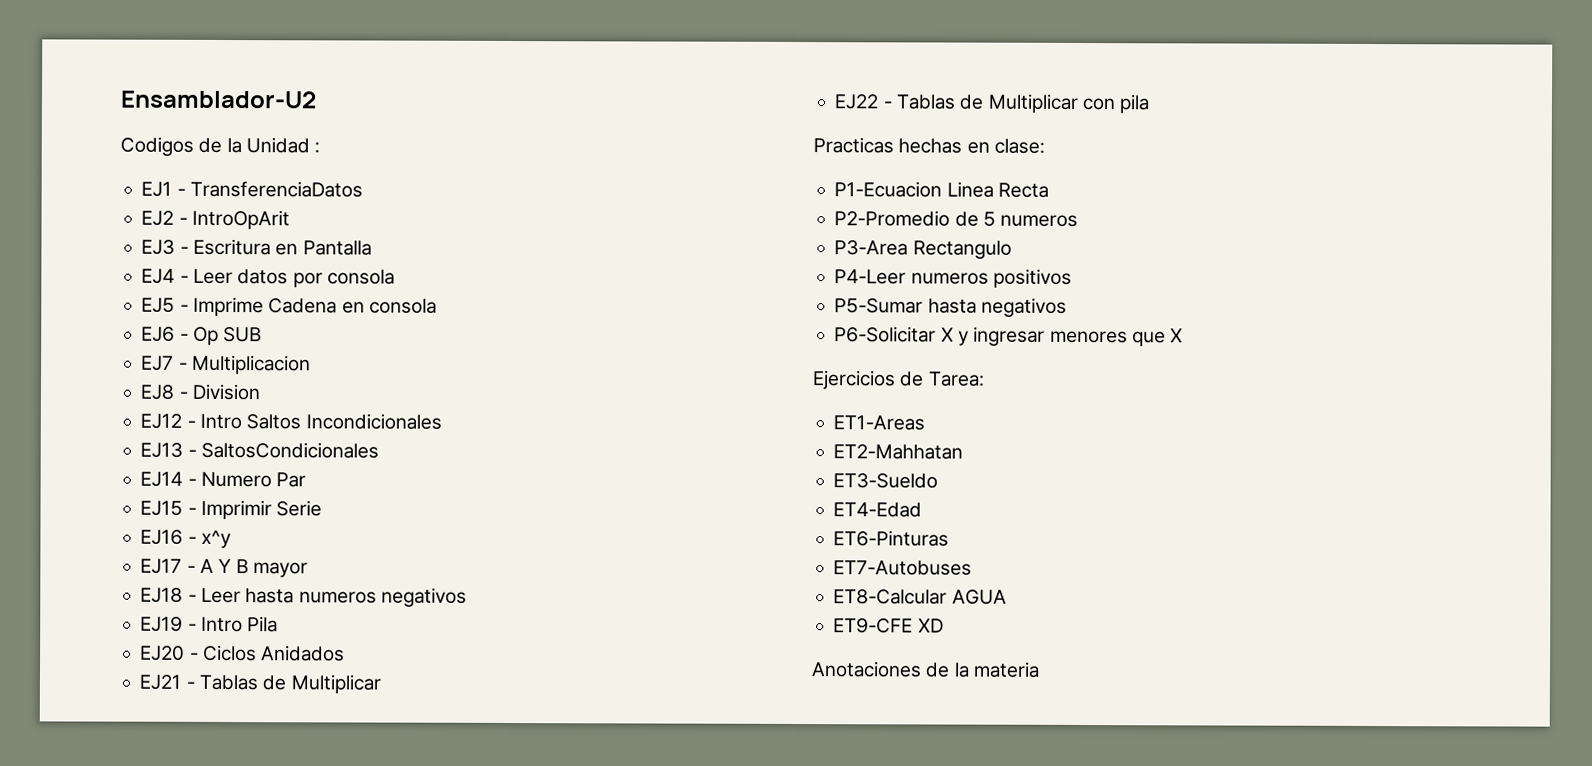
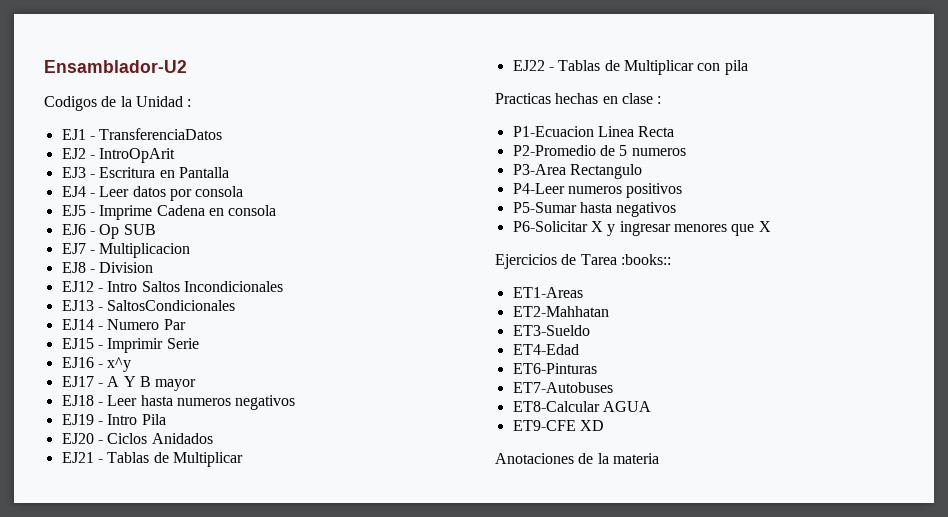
- Practicas hechas en clase:
+ Practicas hechas en clase :
- Ejercicios de Tarea:
+ Ejercicios de Tarea :books::

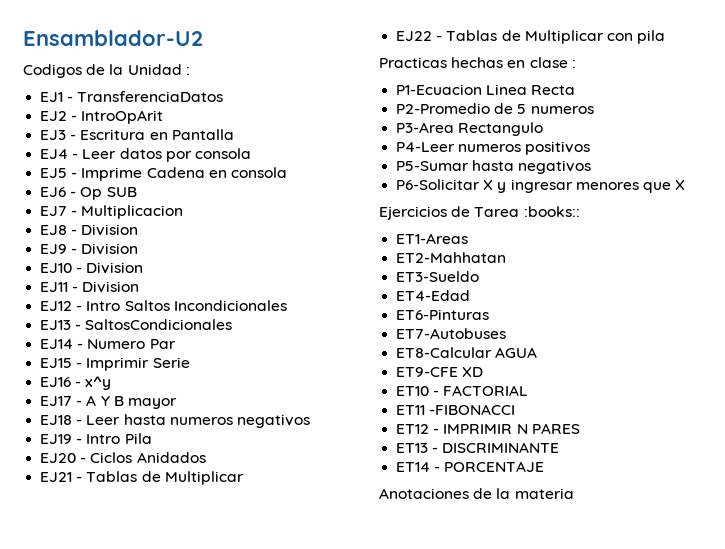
+ EJ9 - Division
+ EJ10 - Division
+ EJ11 - Division
+ ET10 - FACTORIAL
+ ET11 -FIBONACCI
+ ET12 - IMPRIMIR N PARES
+ ET13 - DISCRIMINANTE
+ ET14 - PORCENTAJE

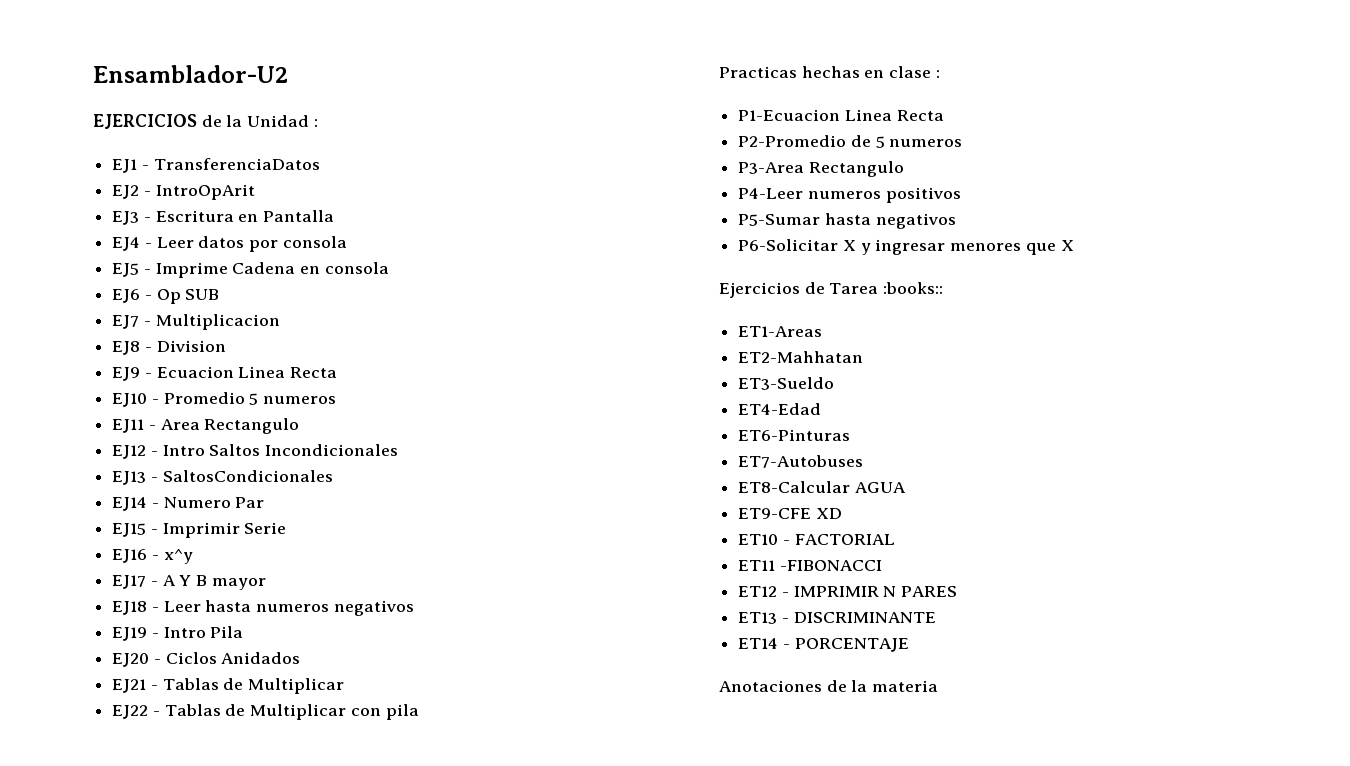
- Codigos de la Unidad :
+ EJERCICIOS de la Unidad :
- EJ9 - Division
+ EJ9 - Ecuacion Linea Recta
- EJ10 - Division
+ EJ10 - Promedio 5 numeros
- EJ11 - Division
+ EJ11 - Area Rectangulo

